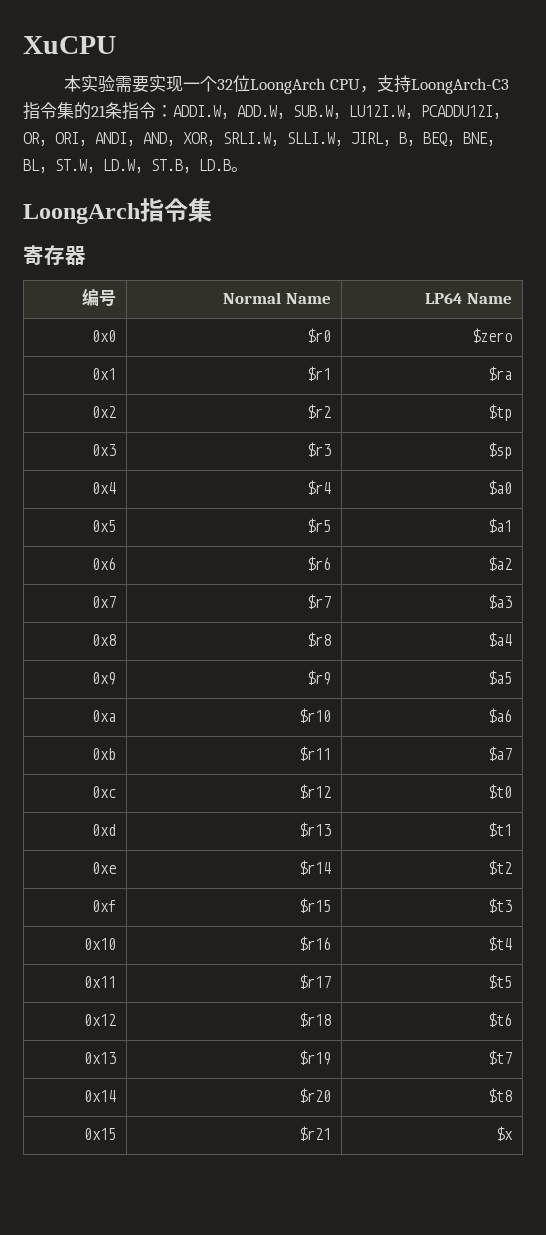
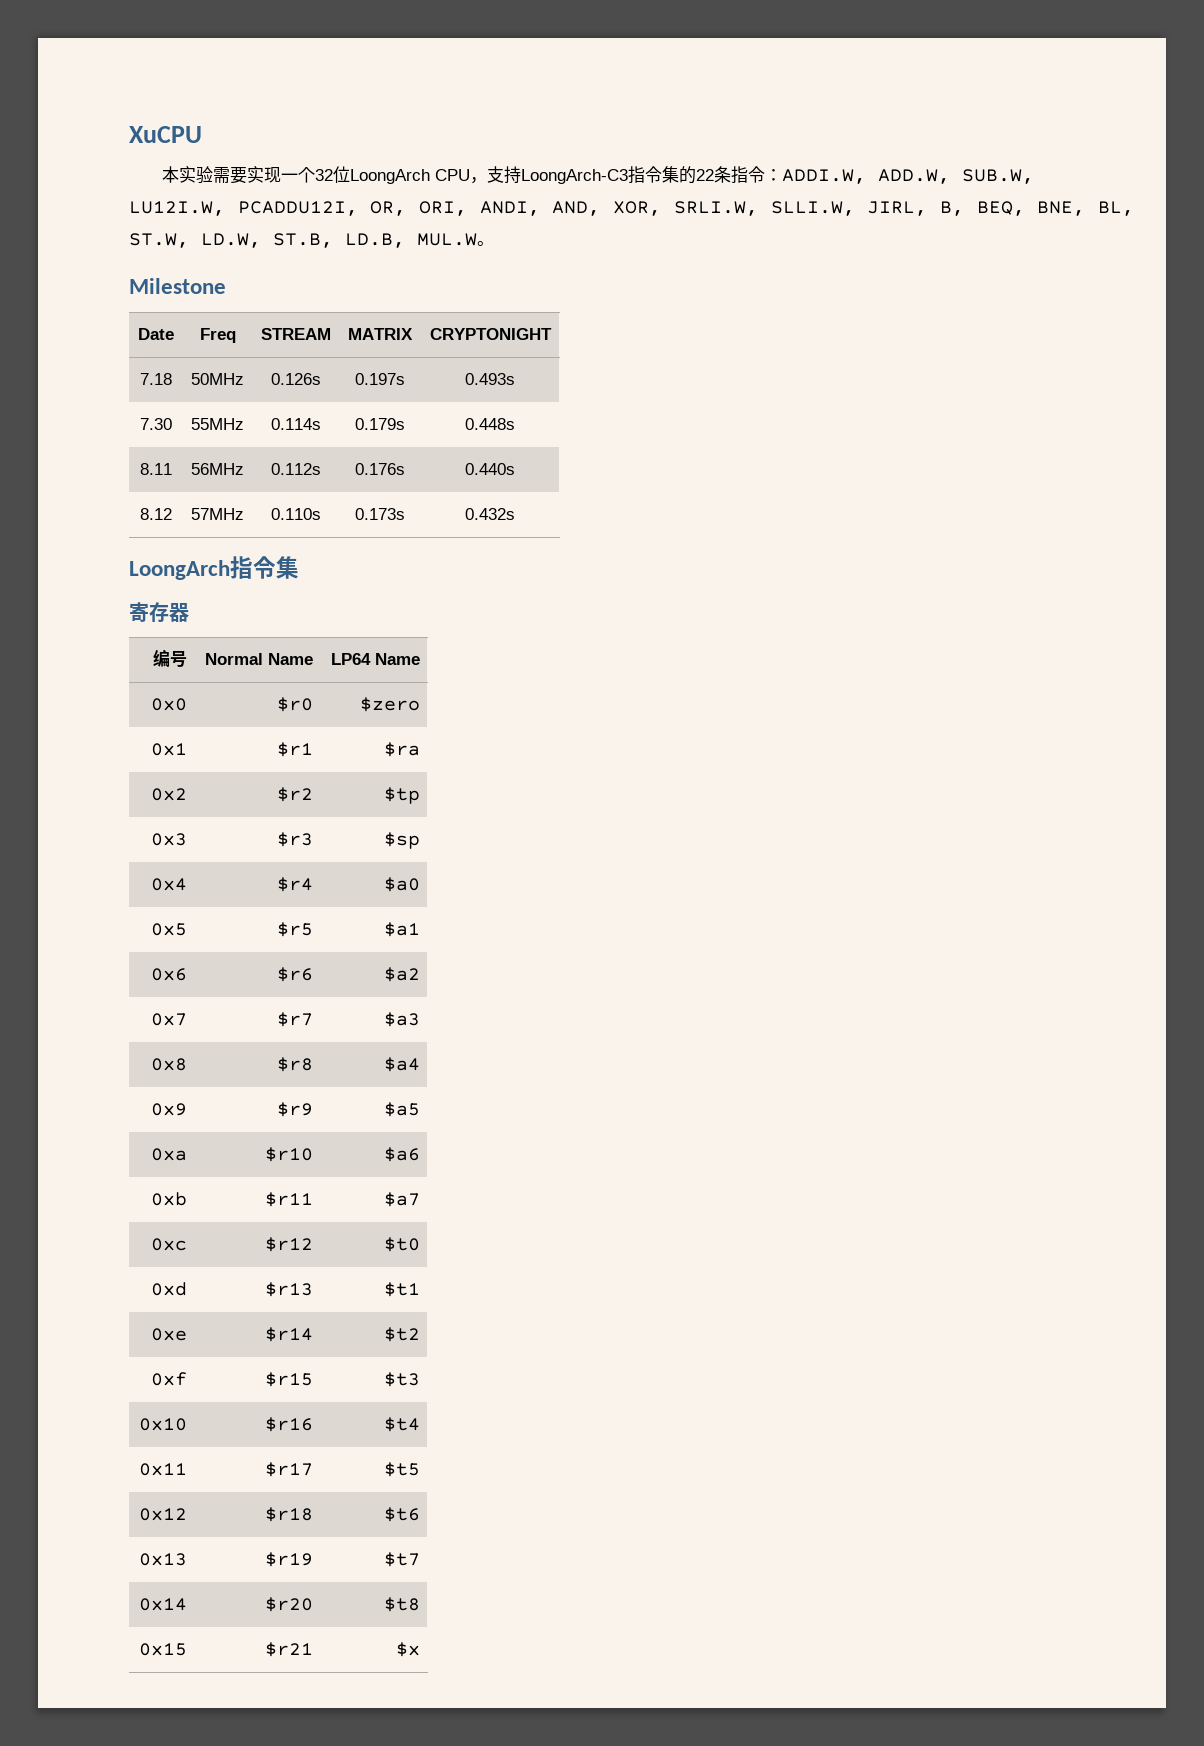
- 本实验需要实现一个32位LoongArch CPU，支持LoongArch-C3指令集的21条指令：ADDI.W, ADD.W, SUB.W, LU12I.W, PCADDU12I, OR, ORI, ANDI, AND, XOR, SRLI.W, SLLI.W, JIRL, B, BEQ, BNE, BL, ST.W, LD.W, ST.B, LD.B。
+ 本实验需要实现一个32位LoongArch CPU，支持LoongArch-C3指令集的22条指令：ADDI.W, ADD.W, SUB.W, LU12I.W, PCADDU12I, OR, ORI, ANDI, AND, XOR, SRLI.W, SLLI.W, JIRL, B, BEQ, BNE, BL, ST.W, LD.W, ST.B, LD.B, MUL.W。
+ Milestone
+ Date | Freq | STREAM | MATRIX | CRYPTONIGHT
+ 7.18 | 50MHz | 0.126s | 0.197s | 0.493s
+ 7.30 | 55MHz | 0.114s | 0.179s | 0.448s
+ 8.11 | 56MHz | 0.112s | 0.176s | 0.440s
+ 8.12 | 57MHz | 0.110s | 0.173s | 0.432s

